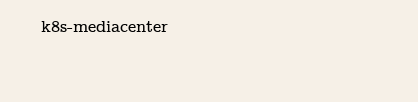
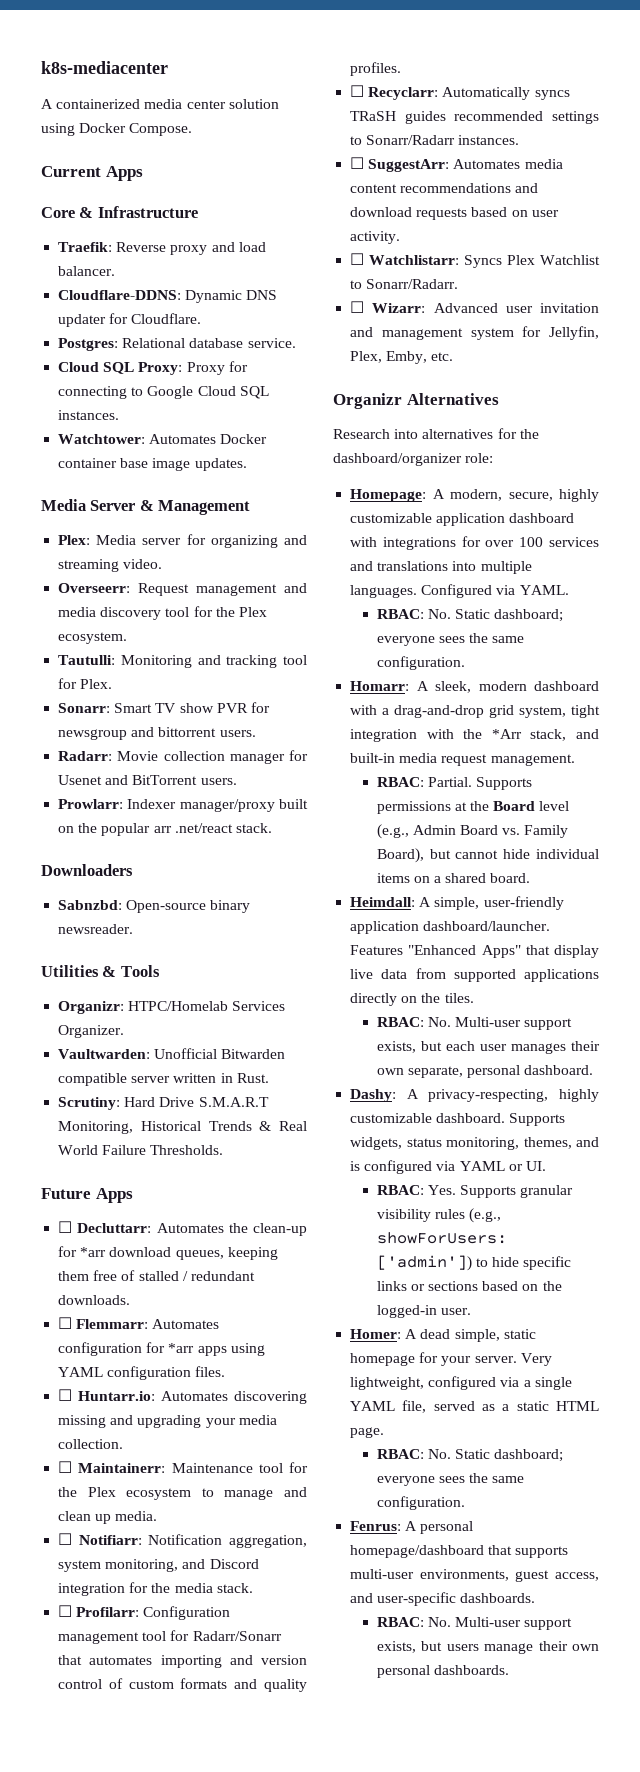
+ A containerized media center solution using Docker Compose.
+ Current Apps
+ Core & Infrastructure
+ Traefik: Reverse proxy and load balancer.
+ Cloudflare-DDNS: Dynamic DNS updater for Cloudflare.
+ Postgres: Relational database service.
+ Cloud SQL Proxy: Proxy for connecting to Google Cloud SQL instances.
+ Watchtower: Automates Docker container base image updates.
+ Media Server & Management
+ Plex: Media server for organizing and streaming video.
+ Overseerr: Request management and media discovery tool for the Plex ecosystem.
+ Tautulli: Monitoring and tracking tool for Plex.
+ Sonarr: Smart TV show PVR for newsgroup and bittorrent users.
+ Radarr: Movie collection manager for Usenet and BitTorrent users.
+ Prowlarr: Indexer manager/proxy built on the popular arr .net/react stack.
+ Downloaders
+ Sabnzbd: Open-source binary newsreader.
+ Utilities & Tools
+ Organizr: HTPC/Homelab Services Organizer.
+ Vaultwarden: Unofficial Bitwarden compatible server written in Rust.
+ Scrutiny: Hard Drive S.M.A.R.T Monitoring, Historical Trends & Real World Failure Thresholds.
+ Future Apps
+ ☐ Decluttarr: Automates the clean-up for *arr download queues, keeping them free of stalled / redundant downloads.
+ ☐ Flemmarr: Automates configuration for *arr apps using YAML configuration files.
+ ☐ Huntarr.io: Automates discovering missing and upgrading your media collection.
+ ☐ Maintainerr: Maintenance tool for the Plex ecosystem to manage and clean up media.
+ ☐ Notifiarr: Notification aggregation, system monitoring, and Discord integration for the media stack.
+ ☐ Profilarr: Configuration management tool for Radarr/Sonarr that automates importing and version control of custom formats and quality profiles.
+ ☐ Recyclarr: Automatically syncs TRaSH guides recommended settings to Sonarr/Radarr instances.
+ ☐ SuggestArr: Automates media content recommendations and download requests based on user activity.
+ ☐ Watchlistarr: Syncs Plex Watchlist to Sonarr/Radarr.
+ ☐ Wizarr: Advanced user invitation and management system for Jellyfin, Plex, Emby, etc.
+ Organizr Alternatives
+ Research into alternatives for the dashboard/organizer role:
+ Homepage: A modern, secure, highly customizable application dashboard with integrations for over 100 services and translations into multiple languages. Configured via YAML.
+ RBAC: No. Static dashboard; everyone sees the same configuration.
+ Homarr: A sleek, modern dashboard with a drag-and-drop grid system, tight integration with the *Arr stack, and built-in media request management.
+ RBAC: Partial. Supports permissions at the Board level (e.g., Admin Board vs. Family Board), but cannot hide individual items on a shared board.
+ Heimdall: A simple, user-friendly application dashboard/launcher. Features "Enhanced Apps" that display live data from supported applications directly on the tiles.
+ RBAC: No. Multi-user support exists, but each user manages their own separate, personal dashboard.
+ Dashy: A privacy-respecting, highly customizable dashboard. Supports widgets, status monitoring, themes, and is configured via YAML or UI.
+ RBAC: Yes. Supports granular visibility rules (e.g., showForUsers: ['admin']) to hide specific links or sections based on the logged-in user.
+ Homer: A dead simple, static homepage for your server. Very lightweight, configured via a single YAML file, served as a static HTML page.
+ RBAC: No. Static dashboard; everyone sees the same configuration.
+ Fenrus: A personal homepage/dashboard that supports multi-user environments, guest access, and user-specific dashboards.
+ RBAC: No. Multi-user support exists, but users manage their own personal dashboards.

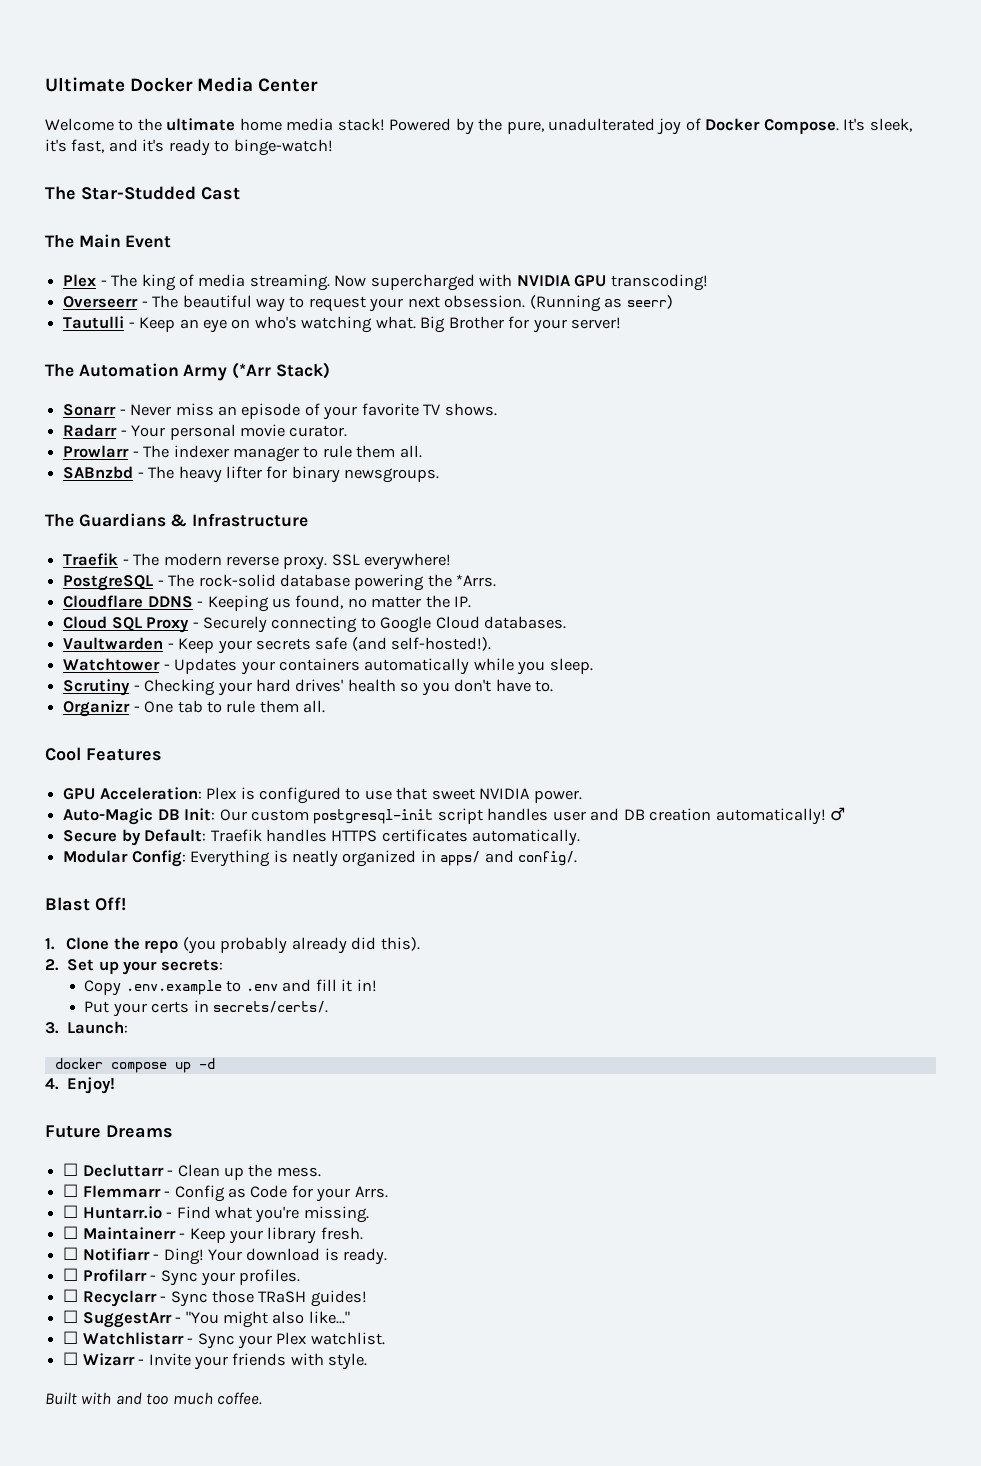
- k8s-mediacenter
- A containerized media center solution using Docker Compose.
- Current Apps
- Core & Infrastructure
- Traefik: Reverse proxy and load balancer.
- Cloudflare-DDNS: Dynamic DNS updater for Cloudflare.
- Postgres: Relational database service.
- Cloud SQL Proxy: Proxy for connecting to Google Cloud SQL instances.
- Watchtower: Automates Docker container base image updates.
- Media Server & Management
- Plex: Media server for organizing and streaming video.
- Overseerr: Request management and media discovery tool for the Plex ecosystem.
- Tautulli: Monitoring and tracking tool for Plex.
- Sonarr: Smart TV show PVR for newsgroup and bittorrent users.
- Radarr: Movie collection manager for Usenet and BitTorrent users.
- Prowlarr: Indexer manager/proxy built on the popular arr .net/react stack.
- Downloaders
- Sabnzbd: Open-source binary newsreader.
- Utilities & Tools
- Organizr: HTPC/Homelab Services Organizer.
- Vaultwarden: Unofficial Bitwarden compatible server written in Rust.
- Scrutiny: Hard Drive S.M.A.R.T Monitoring, Historical Trends & Real World Failure Thresholds.
+ Ultimate Docker Media Center
+ Welcome to the ultimate home media stack! Powered by the pure, unadulterated joy of Docker Compose. It's sleek, it's fast, and it's ready to binge-watch!
+ The Star-Studded Cast
+ The Main Event
+ Plex - The king of media streaming. Now supercharged with NVIDIA GPU transcoding!
+ Overseerr - The beautiful way to request your next obsession. (Running as seerr)
+ Tautulli - Keep an eye on who's watching what. Big Brother for your server!
+ The Automation Army (*Arr Stack)
+ Sonarr - Never miss an episode of your favorite TV shows.
+ Radarr - Your personal movie curator.
+ Prowlarr - The indexer manager to rule them all.
+ SABnzbd - The heavy lifter for binary newsgroups.
+ The Guardians & Infrastructure
+ Traefik - The modern reverse proxy. SSL everywhere!
+ PostgreSQL - The rock-solid database powering the *Arrs.
+ Cloudflare DDNS - Keeping us found, no matter the IP.
+ Cloud SQL Proxy - Securely connecting to Google Cloud databases.
+ Vaultwarden - Keep your secrets safe (and self-hosted!).
+ Watchtower - Updates your containers automatically while you sleep.
+ Scrutiny - Checking your hard drives' health so you don't have to.
+ Organizr - One tab to rule them all.
+ Cool Features
+ GPU Acceleration: Plex is configured to use that sweet NVIDIA power.
+ Auto-Magic DB Init: Our custom postgresql-init script handles user and DB creation automatically! ♂
+ Secure by Default: Traefik handles HTTPS certificates automatically.
+ Modular Config: Everything is neatly organized in apps/ and config/.
+ Blast Off!
+ 1. Clone the repo (you probably already did this).
+ 2. Set up your secrets:
+ Copy .env.example to .env and fill it in!
+ Put your certs in secrets/certs/.
+ 3. Launch:
+ docker compose up -d
+ 4. Enjoy!
- Future Apps
- ☐ Decluttarr: Automates the clean-up for *arr download queues, keeping them free of stalled / redundant downloads.
- ☐ Flemmarr: Automates configuration for *arr apps using YAML configuration files.
- ☐ Huntarr.io: Automates discovering missing and upgrading your media collection.
- ☐ Maintainerr: Maintenance tool for the Plex ecosystem to manage and clean up media.
- ☐ Notifiarr: Notification aggregation, system monitoring, and Discord integration for the media stack.
- ☐ Profilarr: Configuration management tool for Radarr/Sonarr that automates importing and version control of custom formats and quality profiles.
- ☐ Recyclarr: Automatically syncs TRaSH guides recommended settings to Sonarr/Radarr instances.
- ☐ SuggestArr: Automates media content recommendations and download requests based on user activity.
- ☐ Watchlistarr: Syncs Plex Watchlist to Sonarr/Radarr.
- ☐ Wizarr: Advanced user invitation and management system for Jellyfin, Plex, Emby, etc.
- Organizr Alternatives
- Research into alternatives for the dashboard/organizer role:
- Homepage: A modern, secure, highly customizable application dashboard with integrations for over 100 services and translations into multiple languages. Configured via YAML.
- RBAC: No. Static dashboard; everyone sees the same configuration.
- Homarr: A sleek, modern dashboard with a drag-and-drop grid system, tight integration with the *Arr stack, and built-in media request management.
- RBAC: Partial. Supports permissions at the Board level (e.g., Admin Board vs. Family Board), but cannot hide individual items on a shared board.
- Heimdall: A simple, user-friendly application dashboard/launcher. Features "Enhanced Apps" that display live data from supported applications directly on the tiles.
- RBAC: No. Multi-user support exists, but each user manages their own separate, personal dashboard.
- Dashy: A privacy-respecting, highly customizable dashboard. Supports widgets, status monitoring, themes, and is configured via YAML or UI.
- RBAC: Yes. Supports granular visibility rules (e.g., showForUsers: ['admin']) to hide specific links or sections based on the logged-in user.
- Homer: A dead simple, static homepage for your server. Very lightweight, configured via a single YAML file, served as a static HTML page.
- RBAC: No. Static dashboard; everyone sees the same configuration.
- Fenrus: A personal homepage/dashboard that supports multi-user environments, guest access, and user-specific dashboards.
- RBAC: No. Multi-user support exists, but users manage their own personal dashboards.
+ Future Dreams
+ ☐ Decluttarr - Clean up the mess.
+ ☐ Flemmarr - Config as Code for your Arrs.
+ ☐ Huntarr.io - Find what you're missing.
+ ☐ Maintainerr - Keep your library fresh.
+ ☐ Notifiarr - Ding! Your download is ready.
+ ☐ Profilarr - Sync your profiles.
+ ☐ Recyclarr - Sync those TRaSH guides!
+ ☐ SuggestArr - "You might also like..."
+ ☐ Watchlistarr - Sync your Plex watchlist.
+ ☐ Wizarr - Invite your friends with style.
+ Built with and too much coffee.

